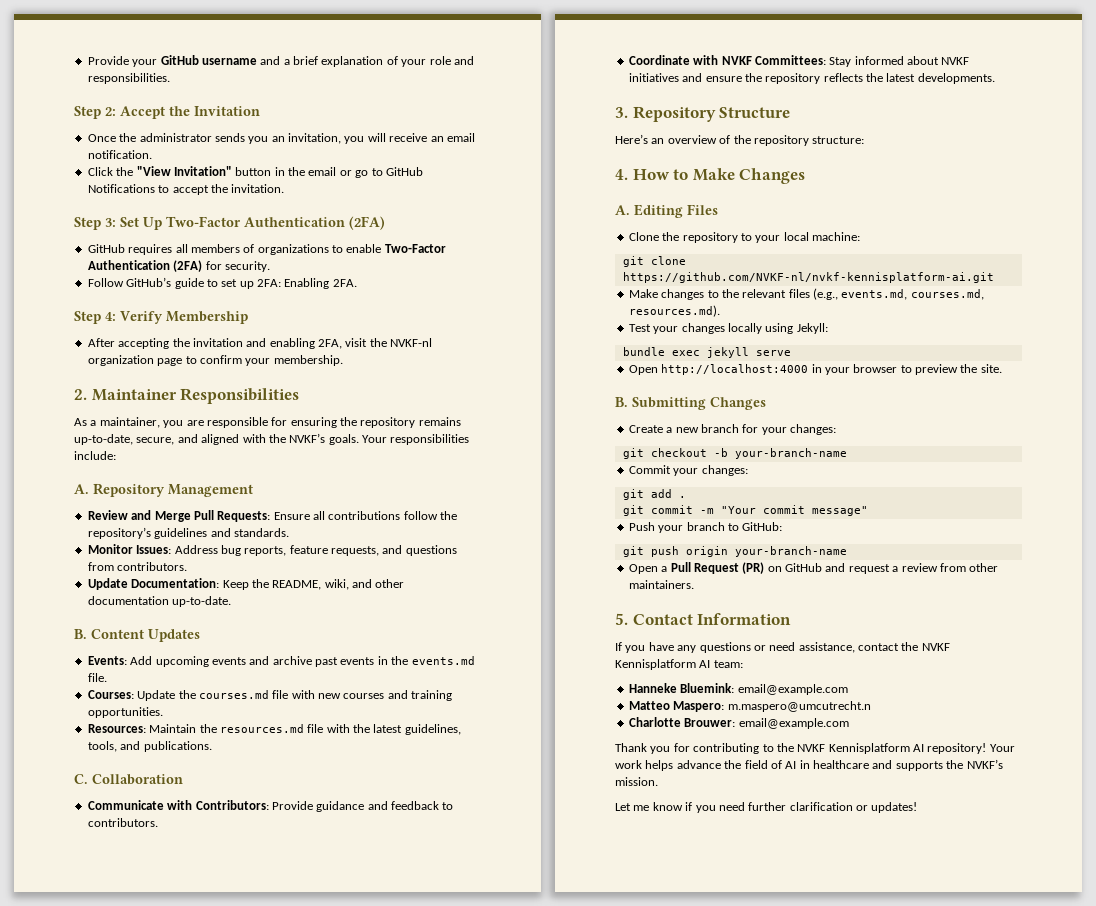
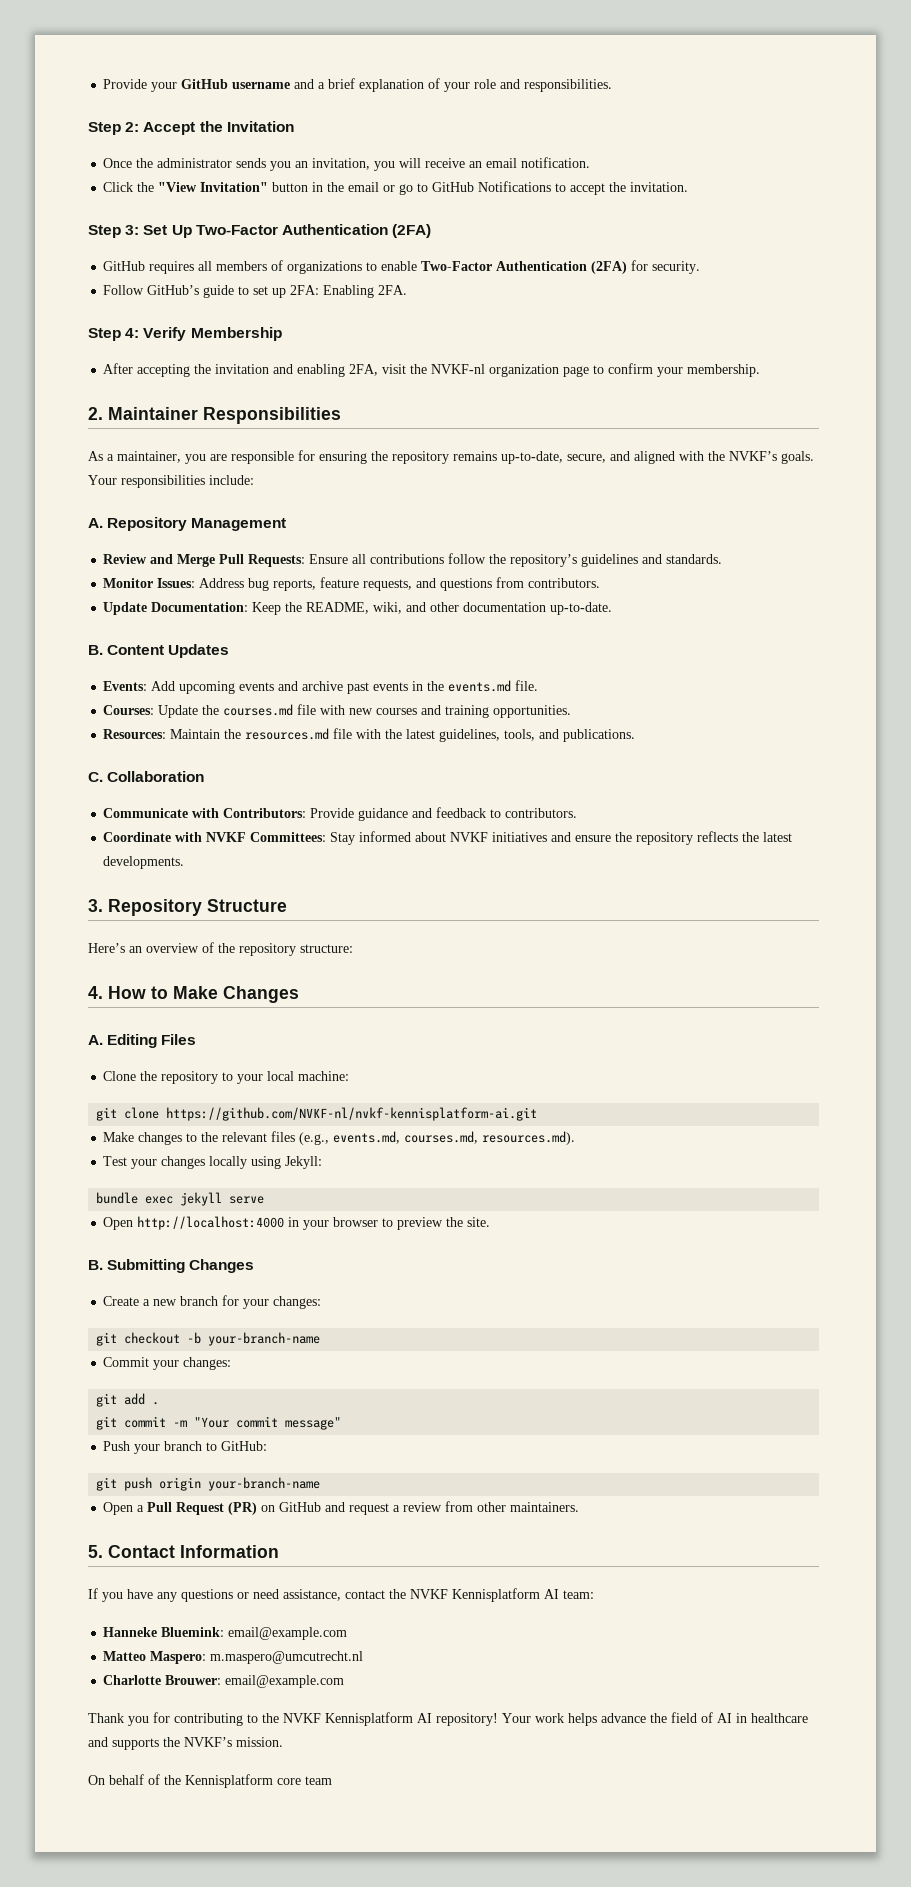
- Matteo Maspero: m.maspero@umcutrecht.n
+ Matteo Maspero: m.maspero@umcutrecht.nl
- Let me know if you need further clarification or updates!
+ On behalf of the Kennisplatform core team

